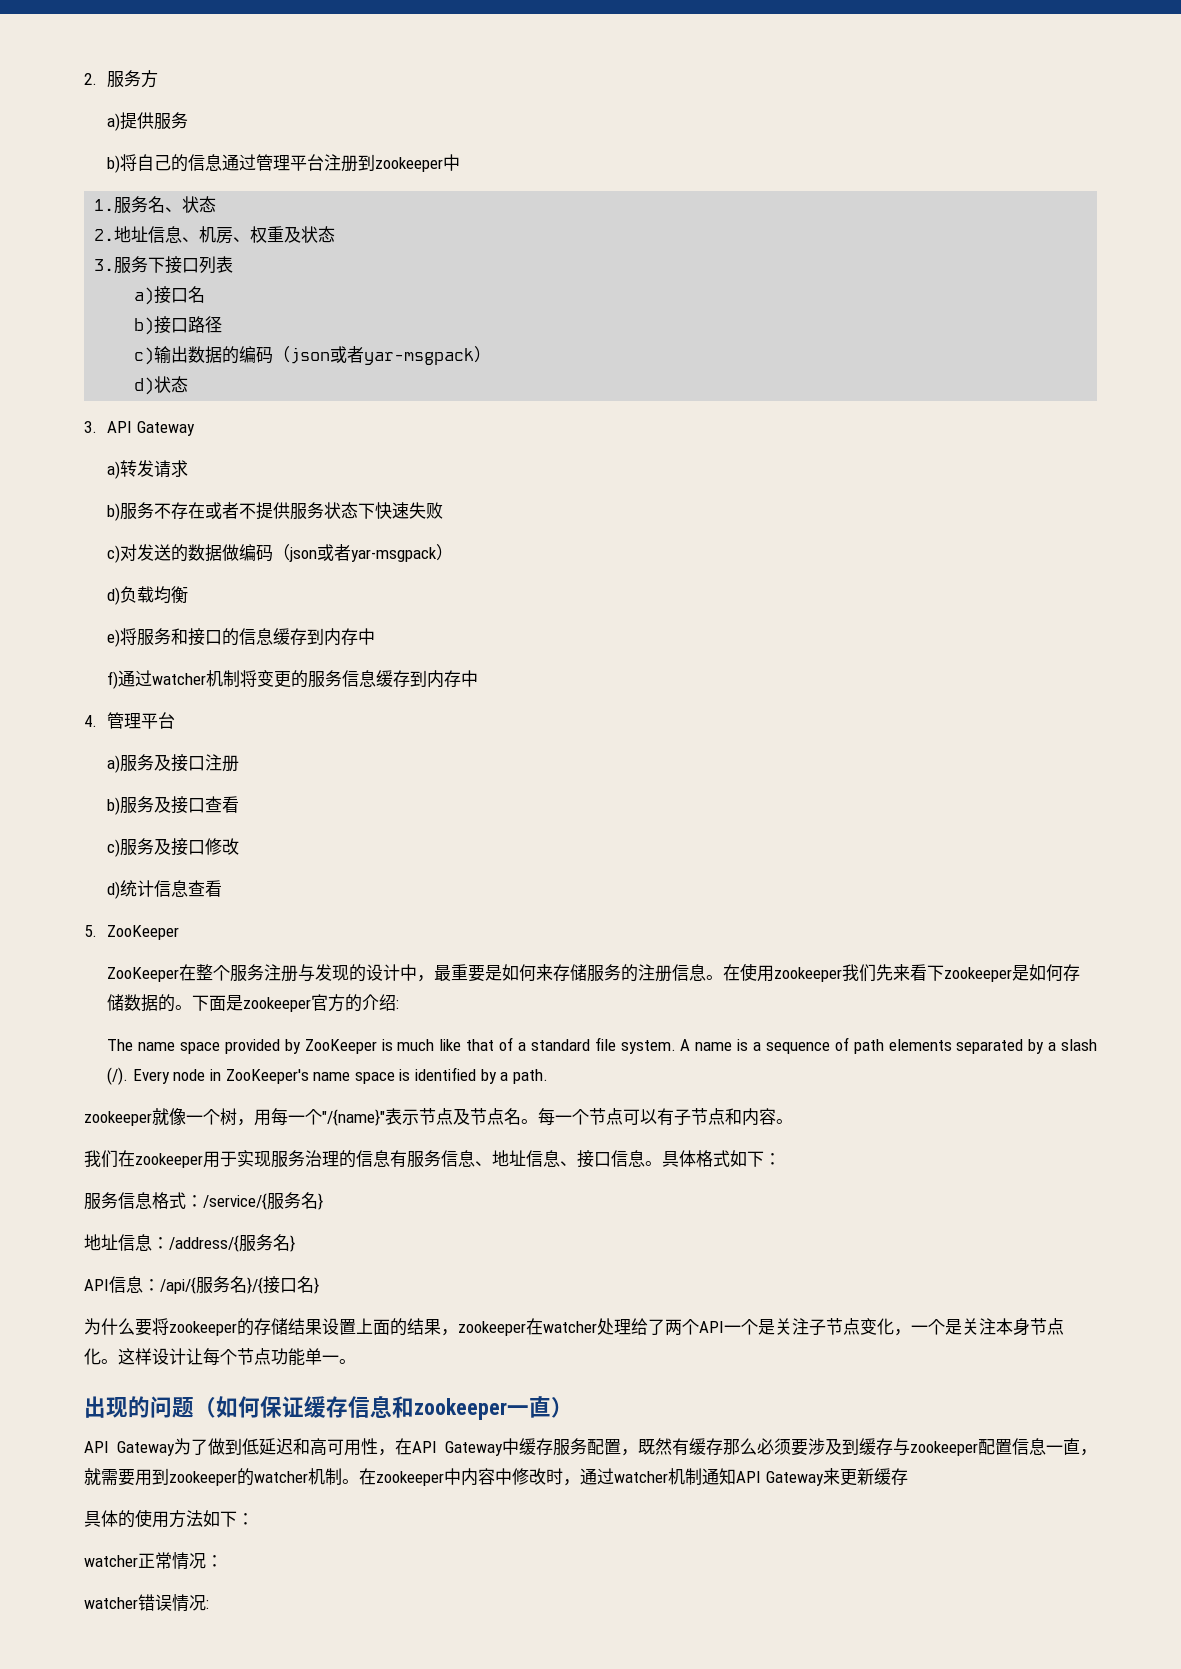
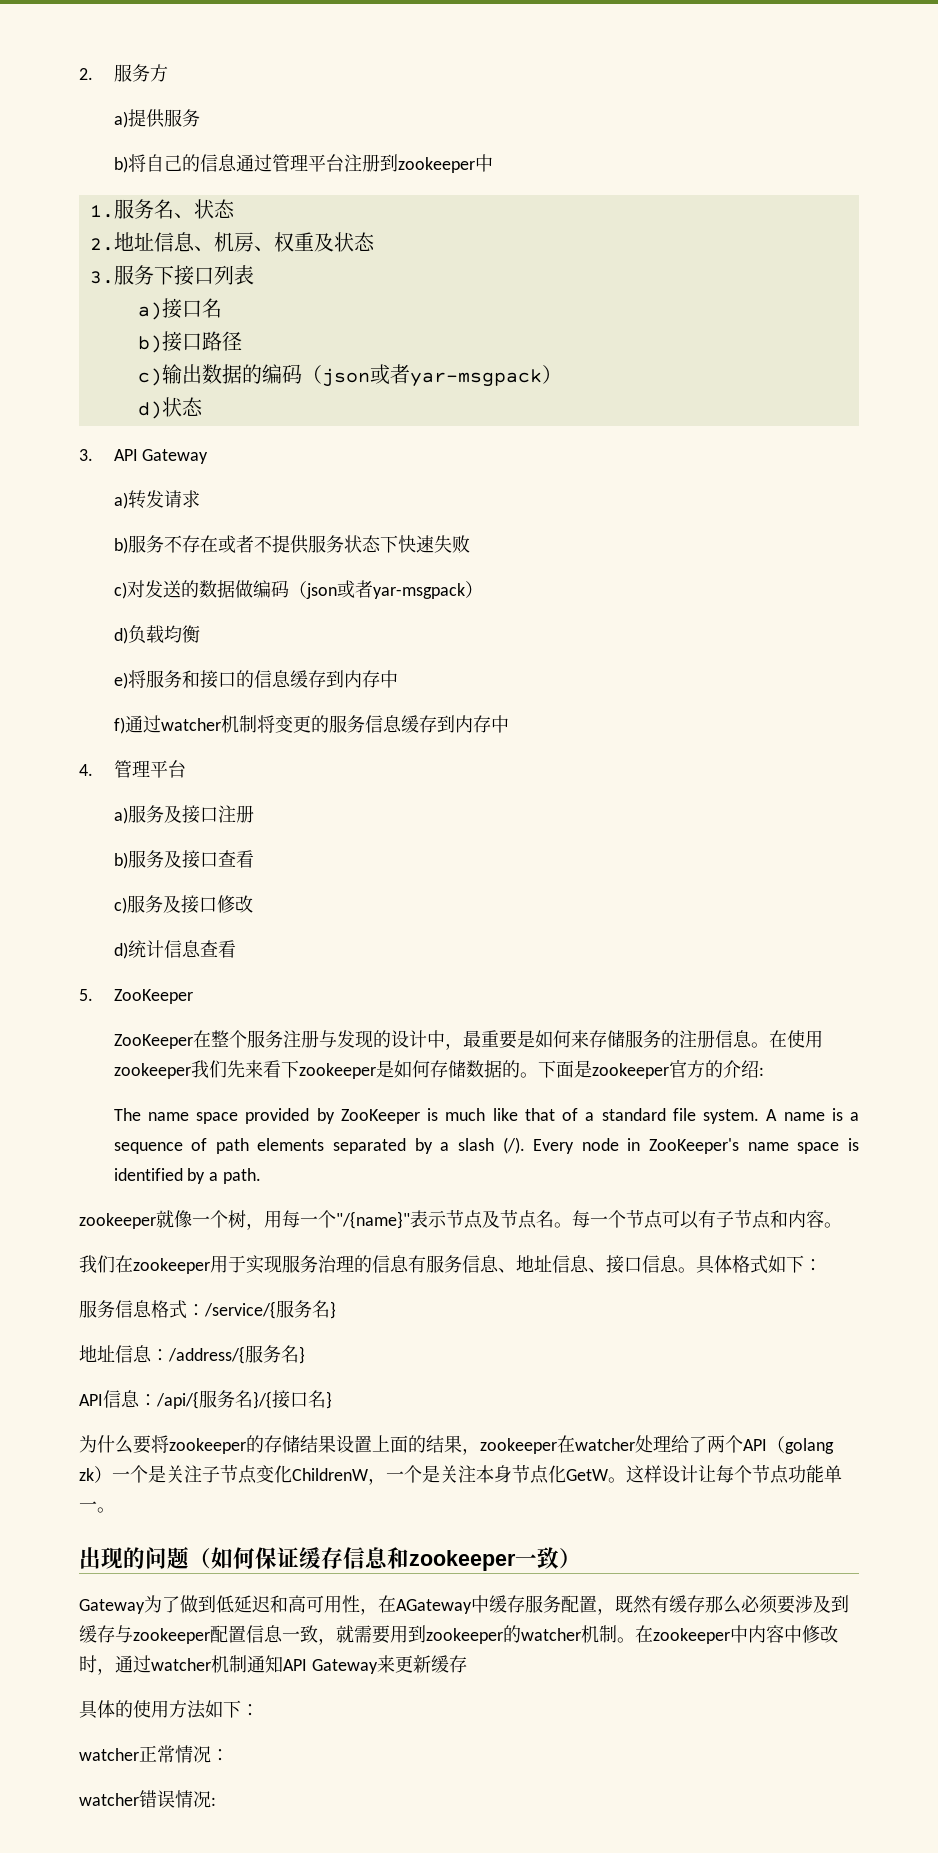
- 为什么要将zookeeper的存储结果设置上面的结果，zookeeper在watcher处理给了两个API一个是关注子节点变化，一个是关注本身节点化。
+ 为什么要将zookeeper的存储结果设置上面的结果，zookeeper在watcher处理给了两个API（golang zk）一个是关注子节点变化ChildrenW，一个是关注本身节点化GetW。
- 出现的问题（如何保证缓存信息和zookeeper一直）
- API Gateway为了做到低延迟和高可用性，在API Gateway中缓存服务配置，既然有缓存那么必须要涉及到缓存与zookeeper配置信息一直，就需要用到zookeeper的watcher机制。
+ 出现的问题（如何保证缓存信息和zookeeper一致）
+ Gateway为了做到低延迟和高可用性，在AGateway中缓存服务配置，既然有缓存那么必须要涉及到缓存与zookeeper配置信息一致，就需要用到zookeeper的watcher机制。

